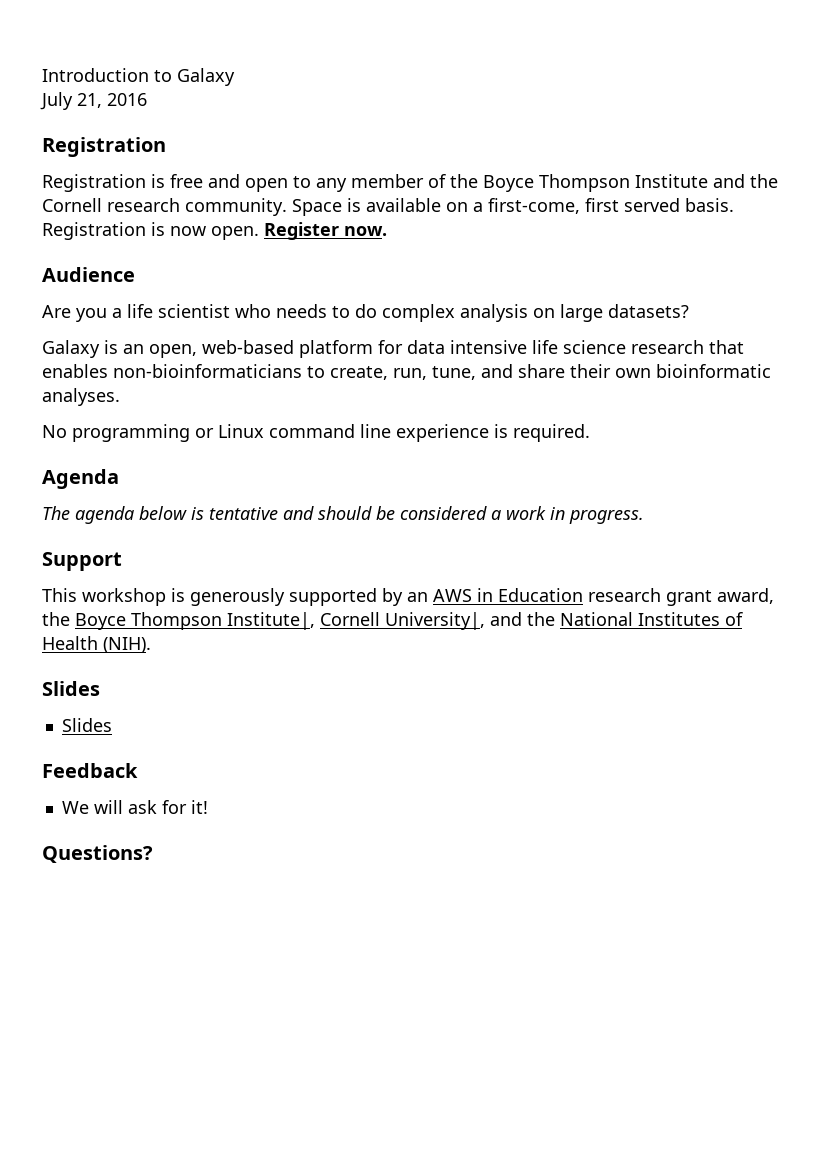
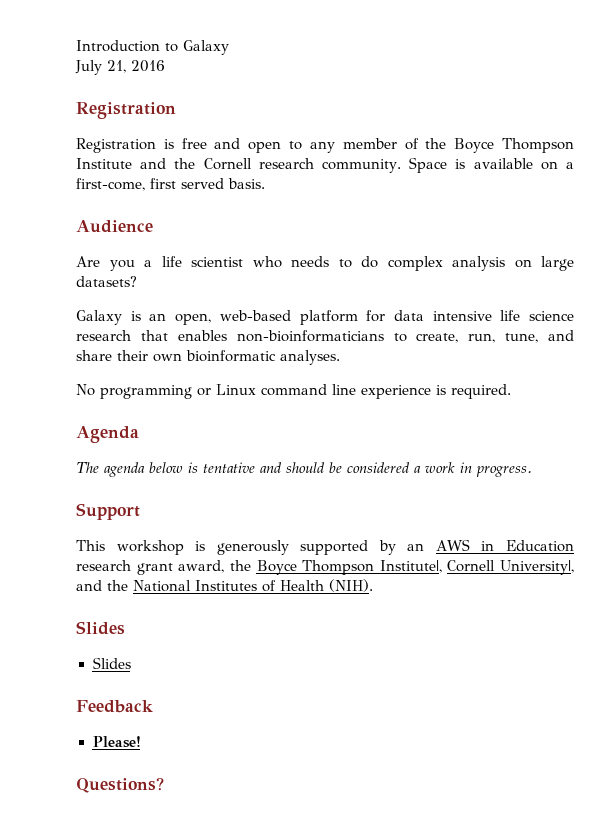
- Registration is now open. Register now.
- We will ask for it!
+ Please!

